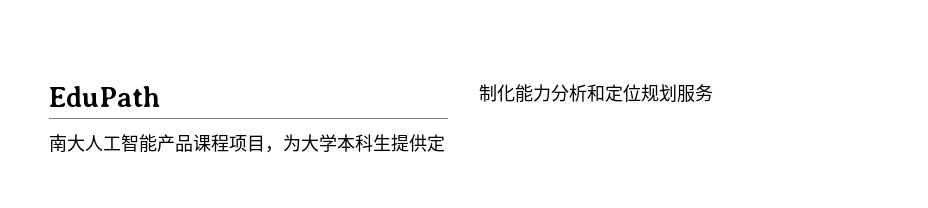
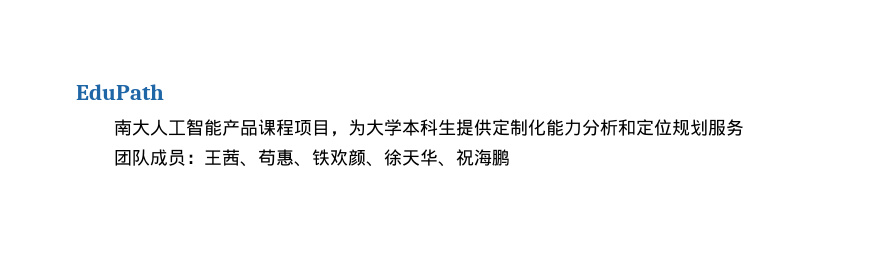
+ 团队成员：王茜、苟惠、铁欢颜、徐天华、祝海鹏

